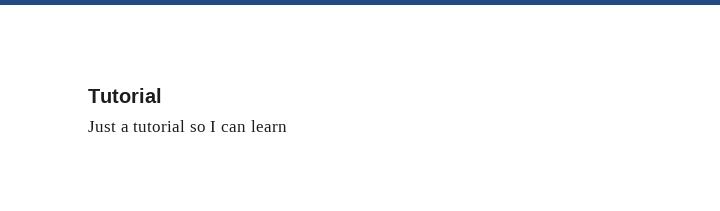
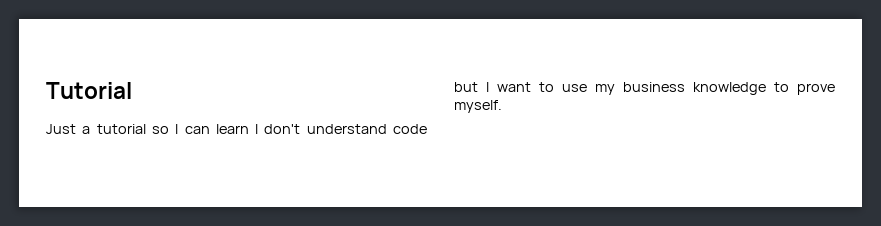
- Just a tutorial so I can learn
+ Just a tutorial so I can learn I don't understand code but I want to use my business knowledge to prove myself.

